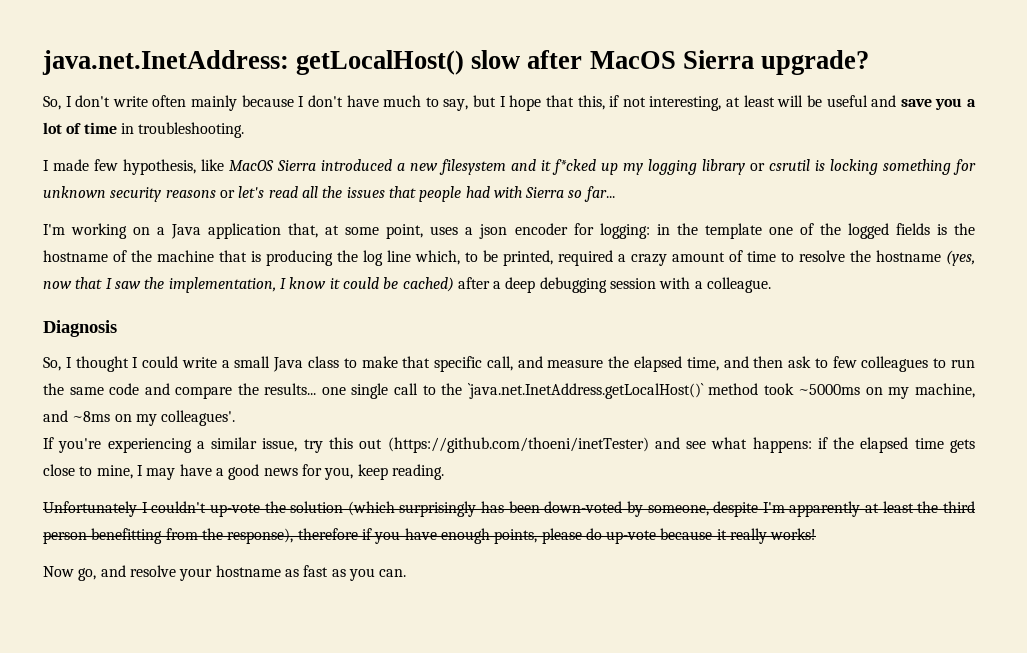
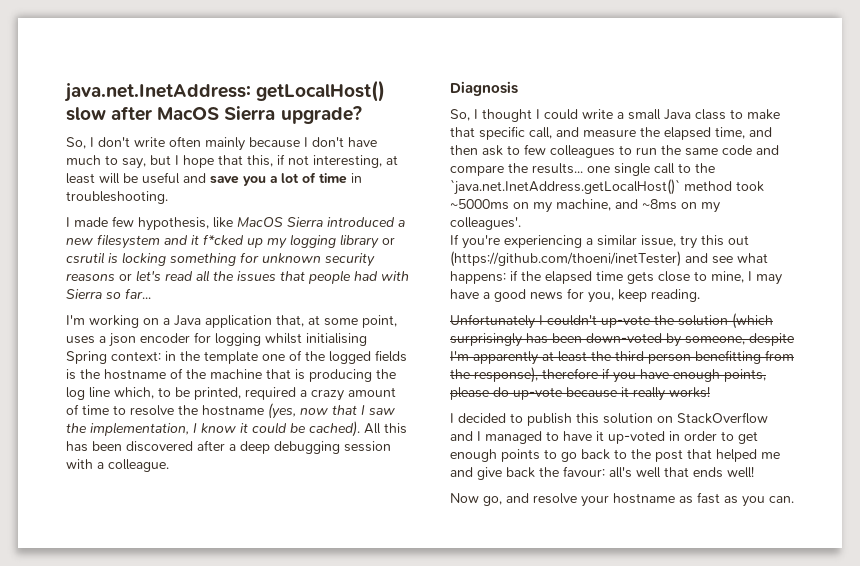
- I'm working on a Java application that, at some point, uses a json encoder for logging:
+ I'm working on a Java application that, at some point, uses a json encoder for logging whilst initialising Spring context:
- in the template one of the logged fields is the hostname of the machine that is producing the log line which, to be printed, required a crazy amount of time to resolve the hostname (yes, now that I saw the implementation, I know it could be cached) after a deep debugging session with a colleague.
+ in the template one of the logged fields is the hostname of the machine that is producing the log line which, to be printed, required a crazy amount of time to resolve the hostname (yes, now that I saw the implementation, I know it could be cached). All this has been discovered after a deep debugging session with a colleague.
+ I decided to publish this solution on StackOverflow and I managed to have it up-voted in order to get enough points to go back to the post that helped me and give back the favour: all's well that ends well!

